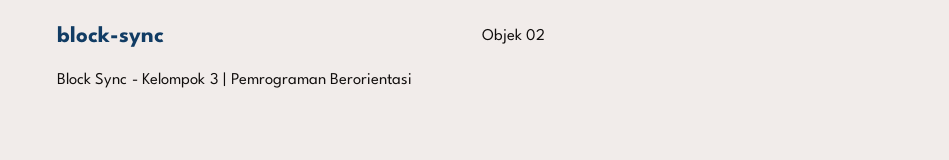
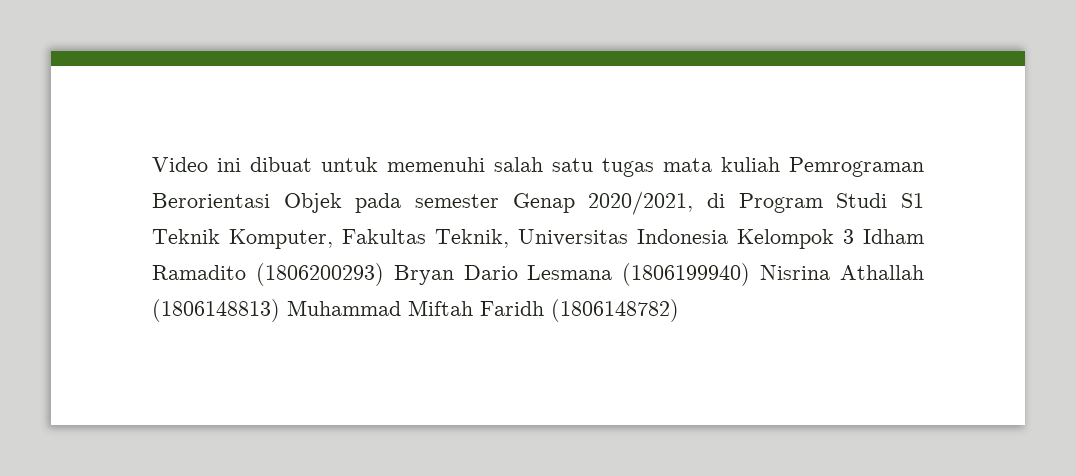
- block-sync
- Block Sync - Kelompok 3 | Pemrograman Berorientasi Objek 02
+ Video ini dibuat untuk memenuhi salah satu tugas mata kuliah Pemrograman Berorientasi Objek pada semester Genap 2020/2021, di Program Studi S1 Teknik Komputer, Fakultas Teknik, Universitas Indonesia Kelompok 3 Idham Ramadito (1806200293) Bryan Dario Lesmana (1806199940) Nisrina Athallah (1806148813) Muhammad Miftah Faridh (1806148782)

